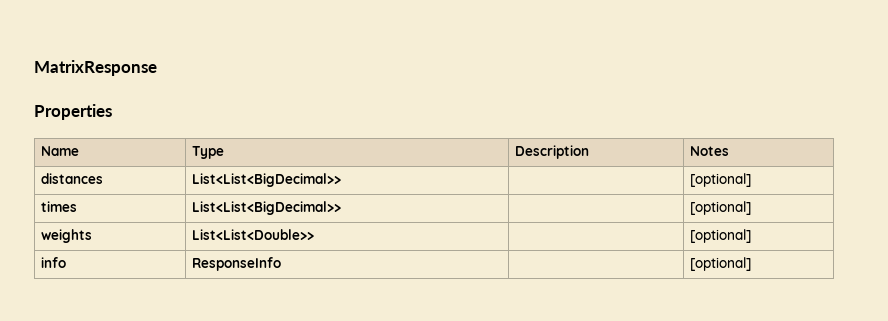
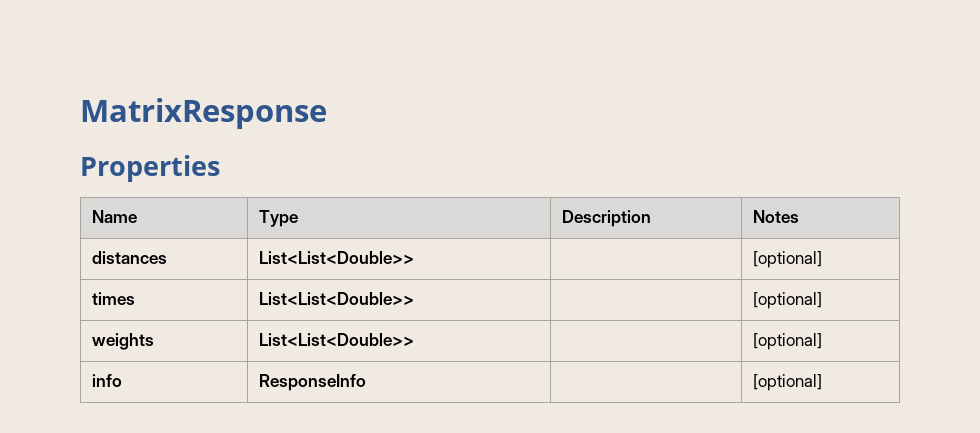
- distances | List<List<BigDecimal>> | | [optional]
+ distances | List<List<Double>> | | [optional]
- times | List<List<BigDecimal>> | | [optional]
+ times | List<List<Double>> | | [optional]

